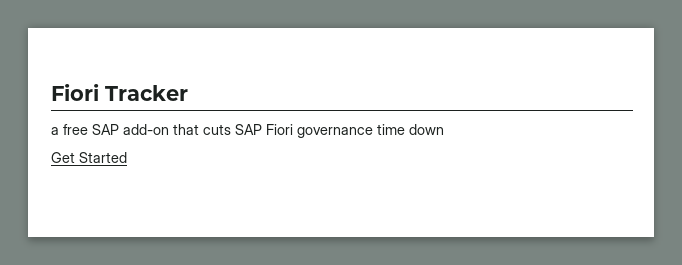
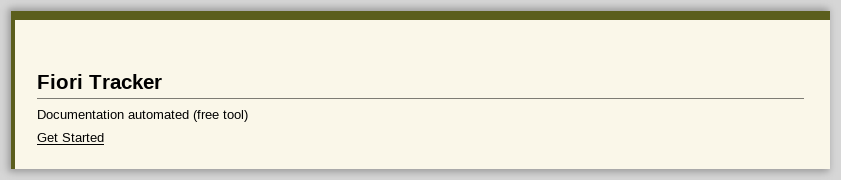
- a free SAP add-on that cuts SAP Fiori governance time down
+ Documentation automated (free tool)

